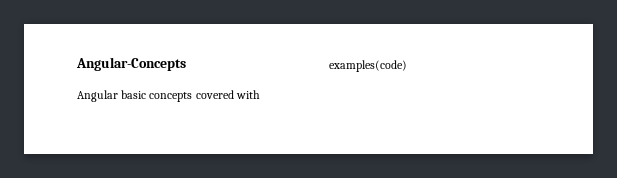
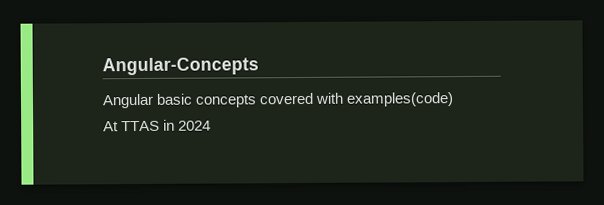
+ At TTAS in 2024

